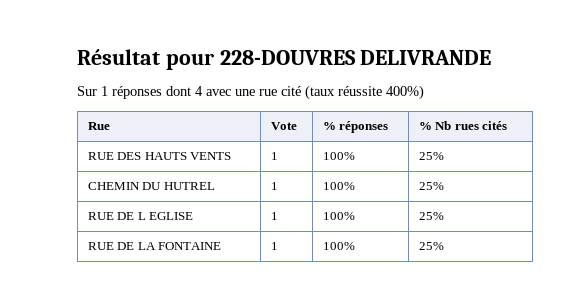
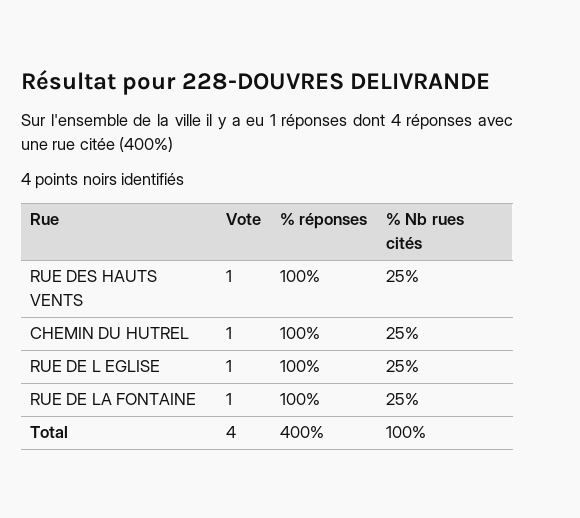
- Sur 1 réponses dont 4 avec une rue cité (taux réussite 400%)
+ Sur l'ensemble de la ville il y a eu 1 réponses dont 4 réponses avec une rue citée (400%)
+ 4 points noirs identifiés
+ Total | 4 | 400% | 100%

